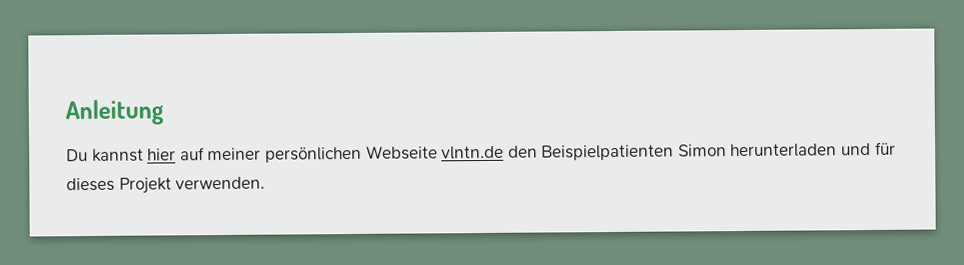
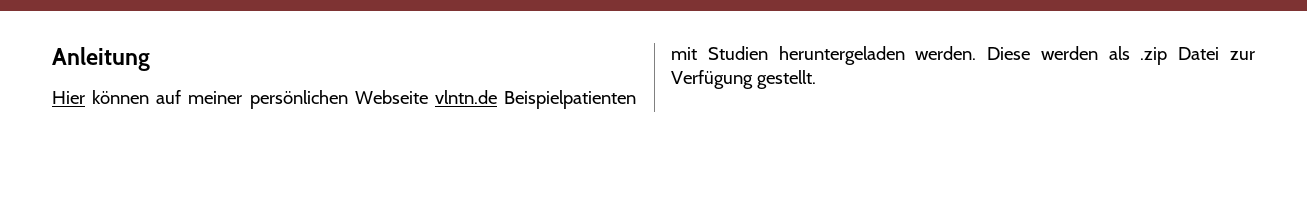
- Du kannst hier auf meiner persönlichen Webseite vlntn.de den Beispielpatienten Simon herunterladen und für dieses Projekt verwenden.
+ Hier können auf meiner persönlichen Webseite vlntn.de Beispielpatienten mit Studien heruntergeladen werden. Diese werden als .zip Datei zur Verfügung gestellt.

